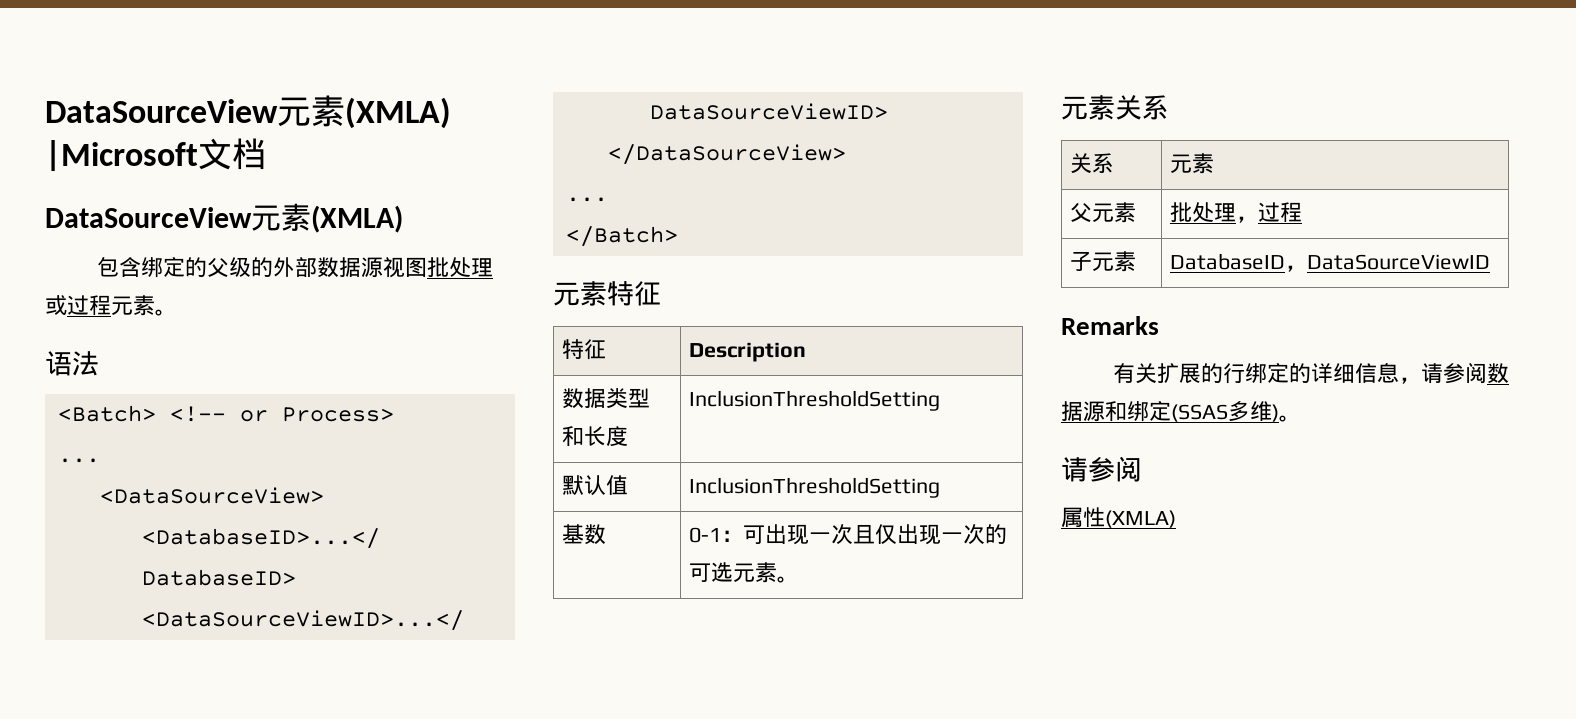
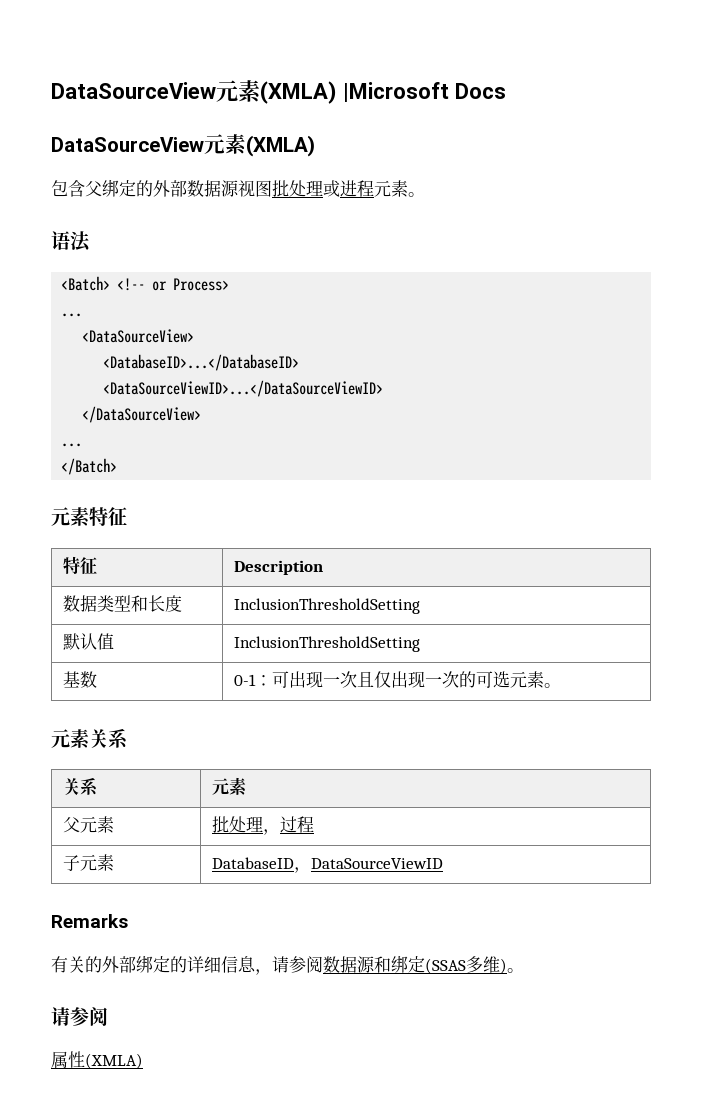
- DataSourceView元素(XMLA) |Microsoft文档
+ DataSourceView元素(XMLA) |Microsoft Docs
- 包含绑定的父级的外部数据源视图批处理或过程元素。
+ 包含父绑定的外部数据源视图批处理或进程元素。
- 有关扩展的行绑定的详细信息，请参阅数据源和绑定(SSAS多维)。
+ 有关的外部绑定的详细信息，请参阅数据源和绑定(SSAS多维)。

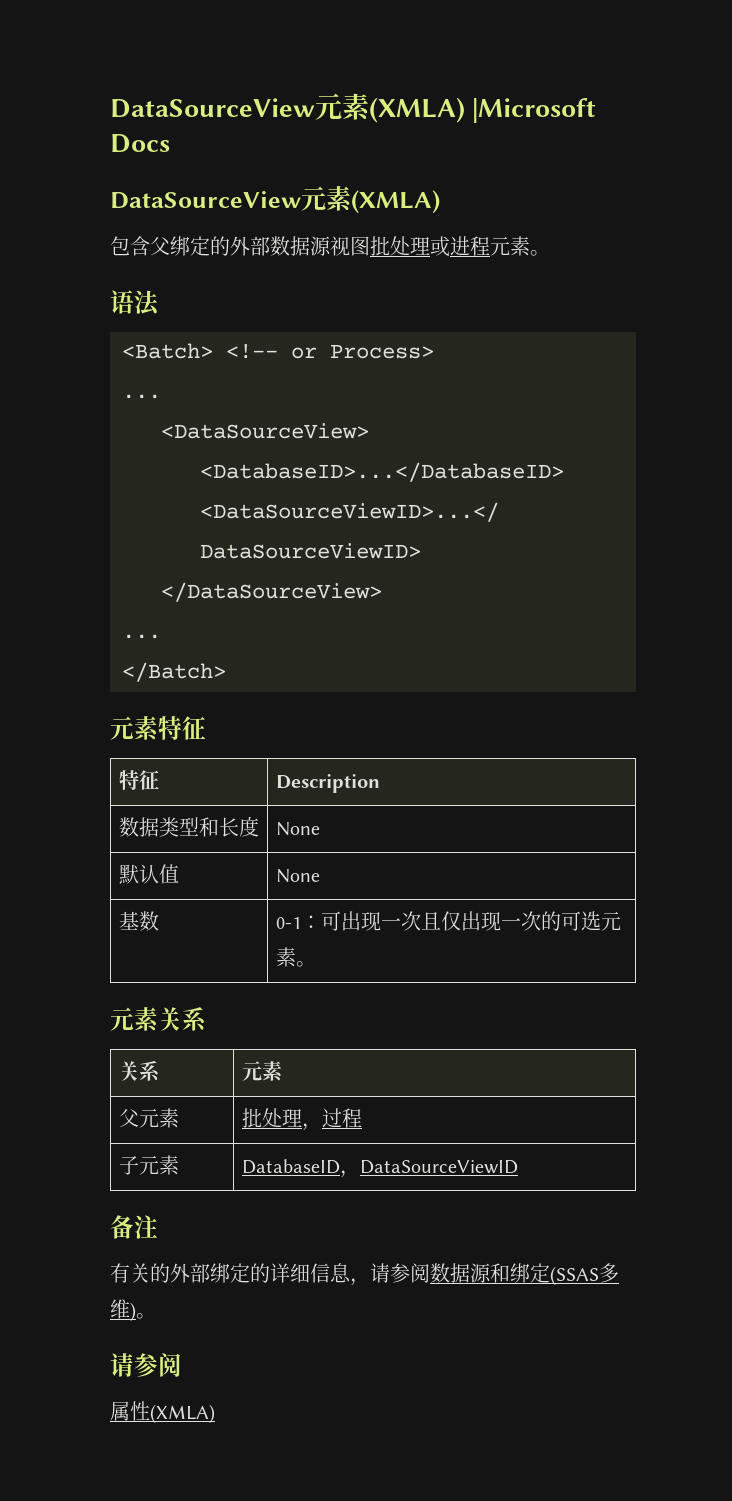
- 数据类型和长度 | InclusionThresholdSetting
+ 数据类型和长度 | None
- 默认值 | InclusionThresholdSetting
+ 默认值 | None
- Remarks
+ 备注

